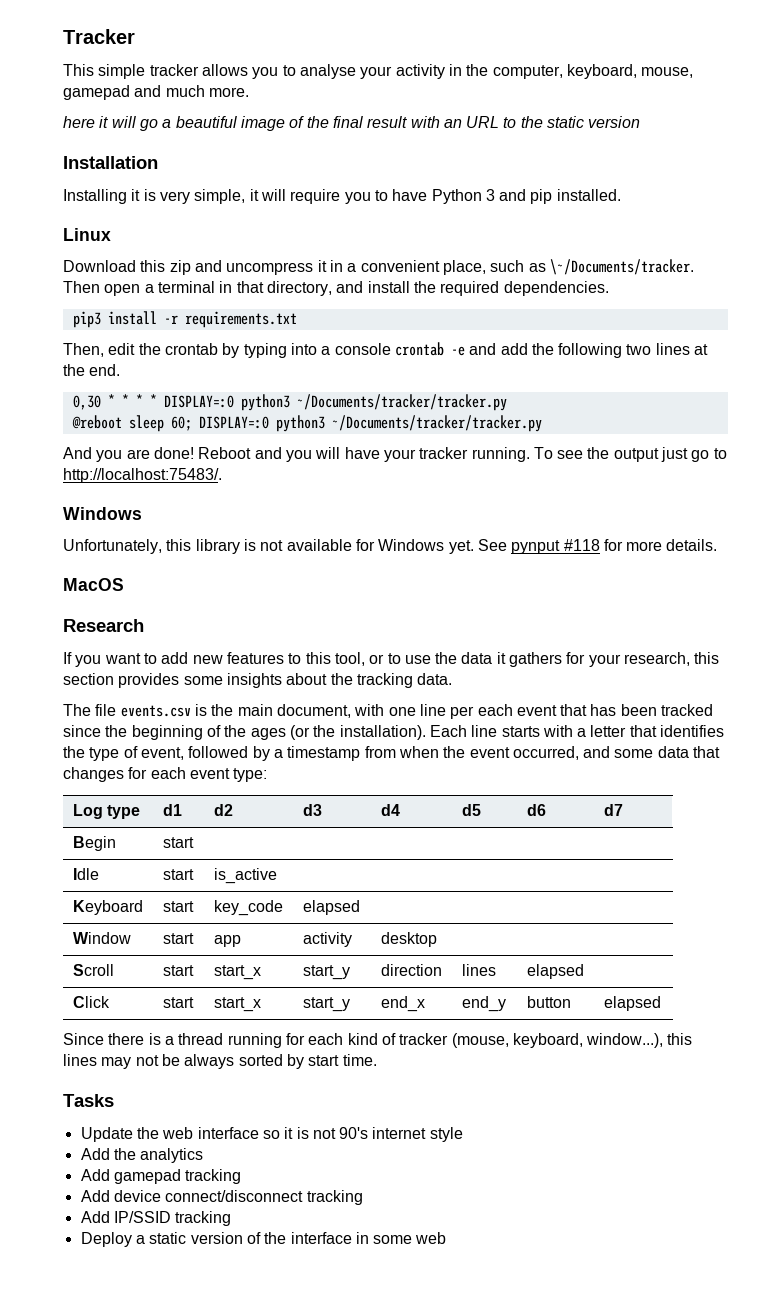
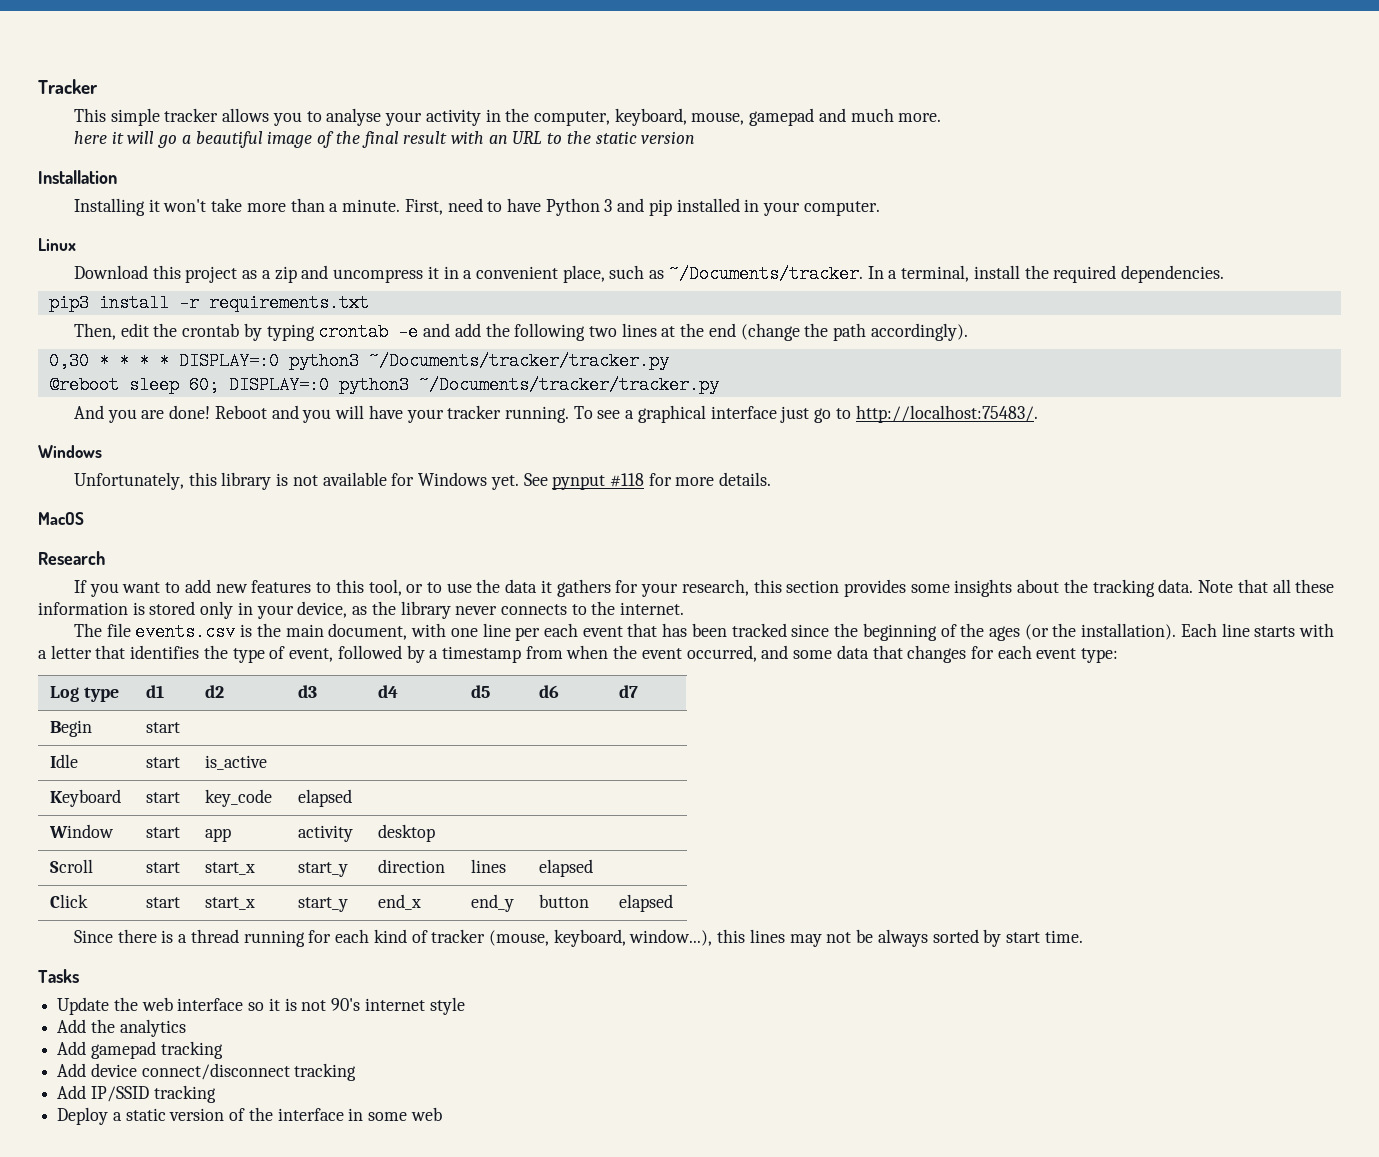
- Installing it is very simple, it will require you to have Python 3 and pip installed.
+ Installing it won't take more than a minute. First, need to have Python 3 and pip installed in your computer.
- Download this zip and uncompress it in a convenient place, such as \~/Documents/tracker. Then open a terminal in that directory, and install the required dependencies.
+ Download this project as a zip and uncompress it in a convenient place, such as ~/Documents/tracker. In a terminal, install the required dependencies.
- Then, edit the crontab by typing into a console crontab -e and add the following two lines at the end.
+ Then, edit the crontab by typing crontab -e and add the following two lines at the end (change the path accordingly).
- To see the output just go to http://localhost:75483/.
+ To see a graphical interface just go to http://localhost:75483/.
+ Note that all these information is stored only in your device, as the library never connects to the internet.

